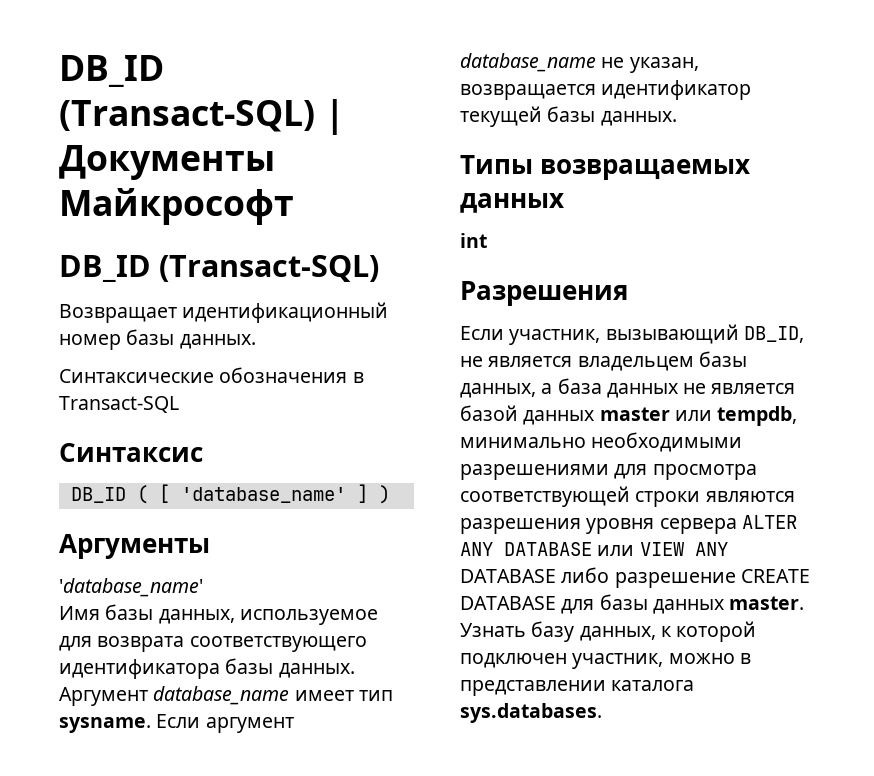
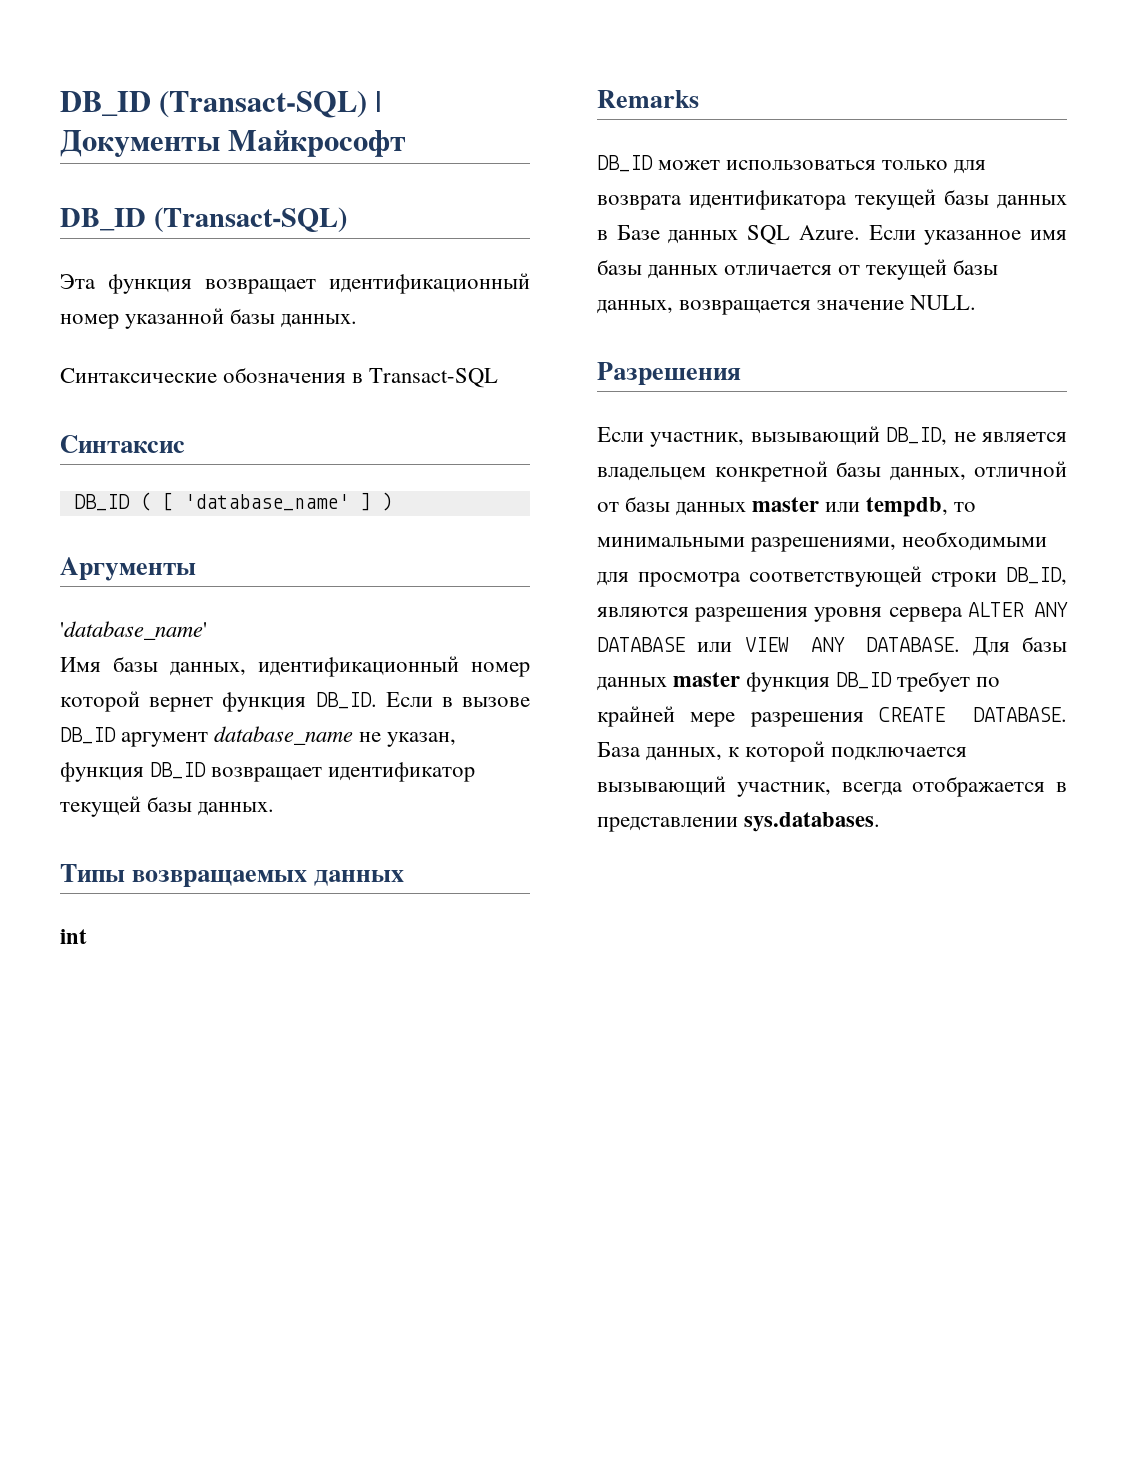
- Возвращает идентификационный номер базы данных.
+ Эта функция возвращает идентификационный номер указанной базы данных.
- Имя базы данных, используемое для возврата соответствующего идентификатора базы данных. Аргумент database_name имеет тип sysname. Если аргумент database_name не указан, возвращается идентификатор текущей базы данных.
+ Имя базы данных, идентификационный номер которой вернет функция DB_ID. Если в вызове DB_ID аргумент database_name не указан, функция DB_ID возвращает идентификатор текущей базы данных.
+ Remarks
+ DB_ID может использоваться только для возврата идентификатора текущей базы данных в Базе данных SQL Azure. Если указанное имя базы данных отличается от текущей базы данных, возвращается значение NULL.
- Если участник, вызывающий DB_ID, не является владельцем базы данных, а база данных не является базой данных master или tempdb, минимально необходимыми разрешениями для просмотра соответствующей строки являются разрешения уровня сервера ALTER ANY DATABASE или VIEW ANY DATABASE либо разрешение CREATE DATABASE для базы данных master. Узнать базу данных, к которой подключен участник, можно в представлении каталога sys.databases.
+ Если участник, вызывающий DB_ID, не является владельцем конкретной базы данных, отличной от базы данных master или tempdb, то минимальными разрешениями, необходимыми для просмотра соответствующей строки DB_ID, являются разрешения уровня сервера ALTER ANY DATABASE или VIEW ANY DATABASE. Для базы данных master функция DB_ID требует по крайней мере разрешения CREATE DATABASE. База данных, к которой подключается вызывающий участник, всегда отображается в представлении sys.databases.

